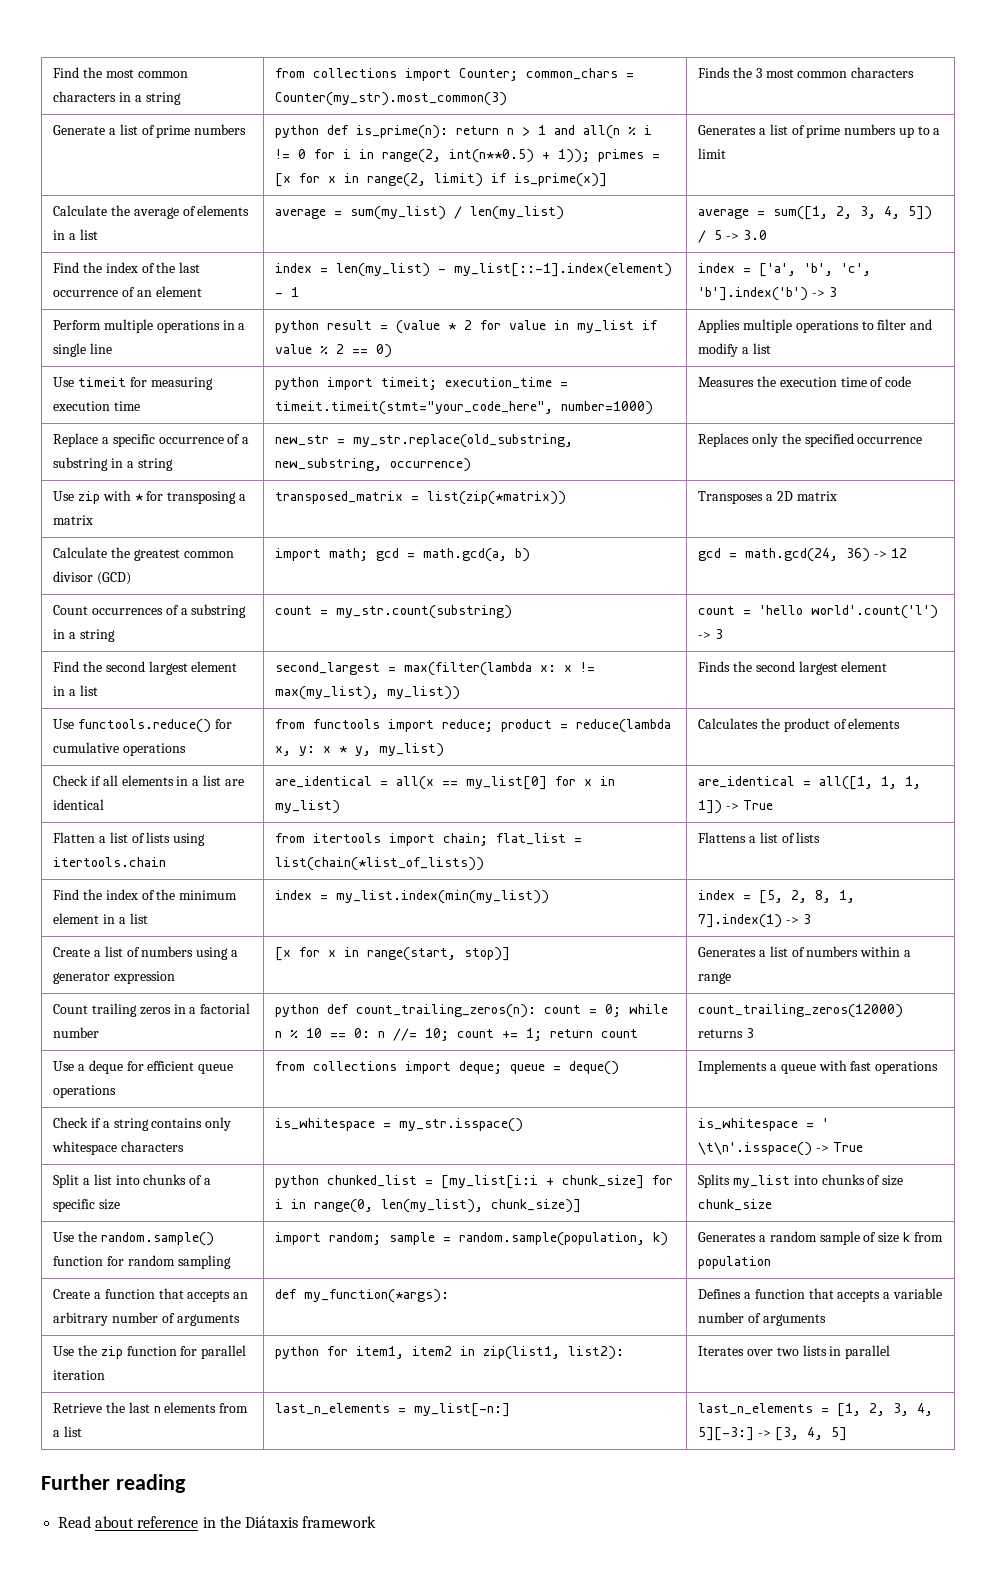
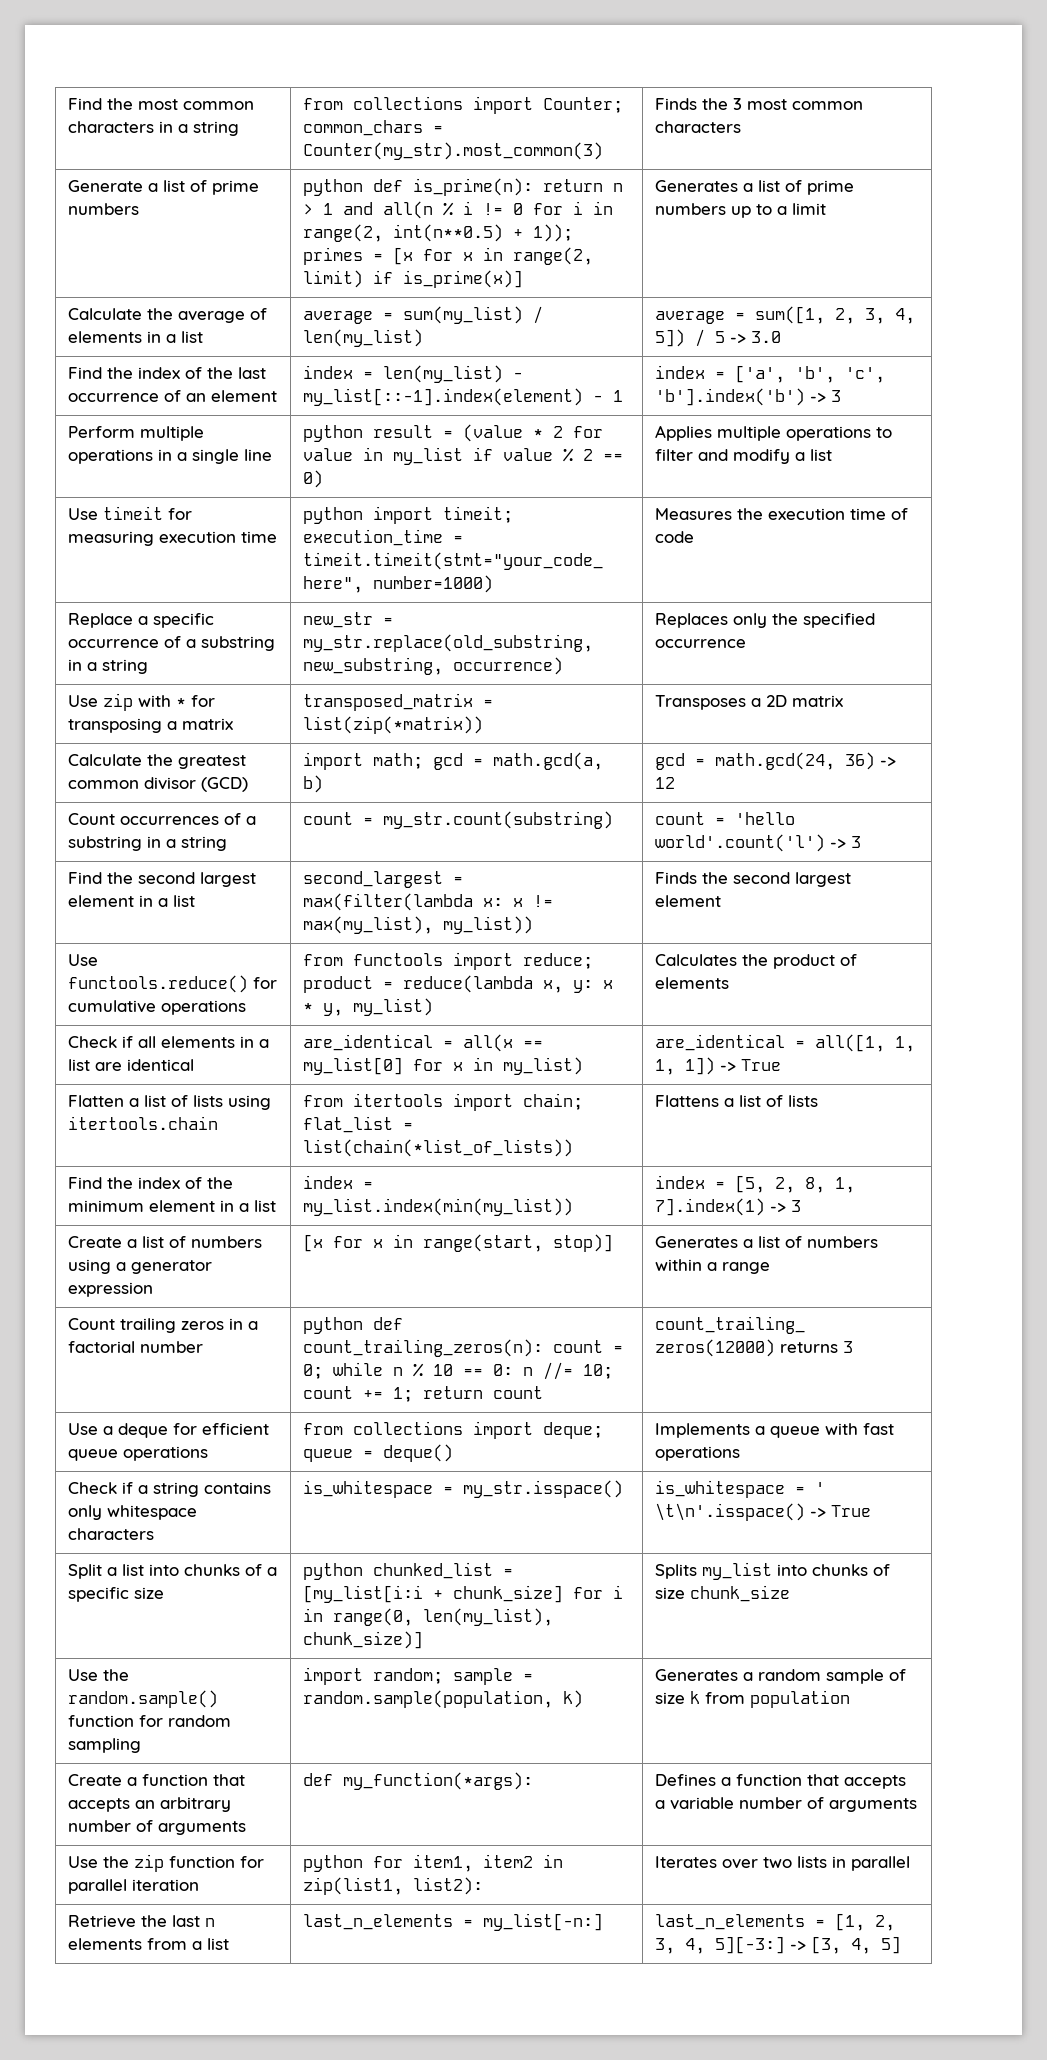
- Further reading
- Read about reference in the Diátaxis framework

